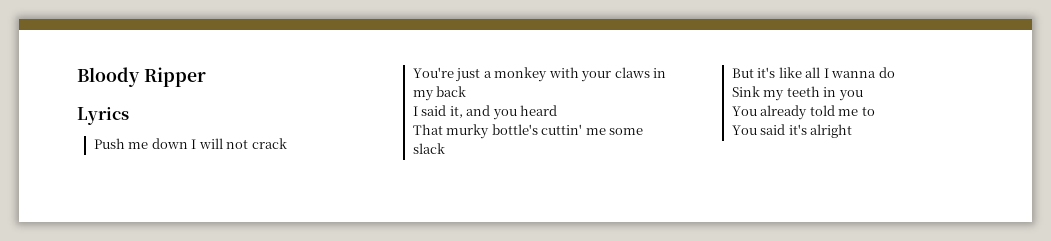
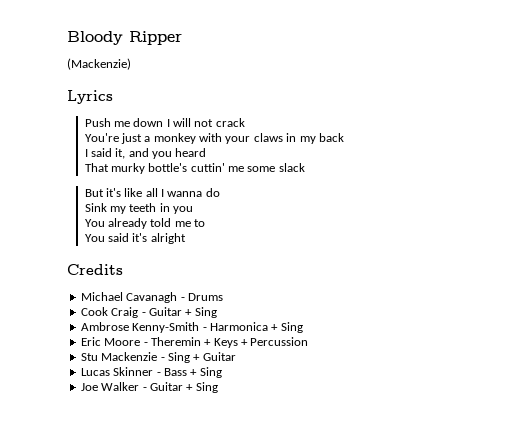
+ (Mackenzie)
+ Credits
+ Michael Cavanagh - Drums
+ Cook Craig - Guitar + Sing
+ Ambrose Kenny-Smith - Harmonica + Sing
+ Eric Moore - Theremin + Keys + Percussion
+ Stu Mackenzie - Sing + Guitar
+ Lucas Skinner - Bass + Sing
+ Joe Walker - Guitar + Sing

